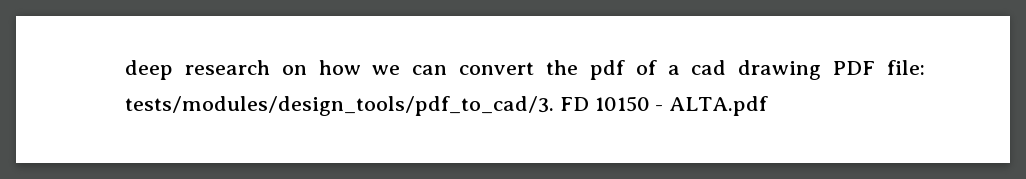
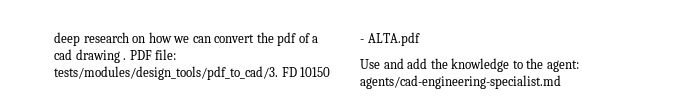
- deep research on how we can convert the pdf of a cad drawing PDF file: tests/modules/design_tools/pdf_to_cad/3.
+ deep research on how we can convert the pdf of a cad drawing . PDF file: tests/modules/design_tools/pdf_to_cad/3.
+ Use and add the knowledge to the agent: agents/cad-engineering-specialist.md

